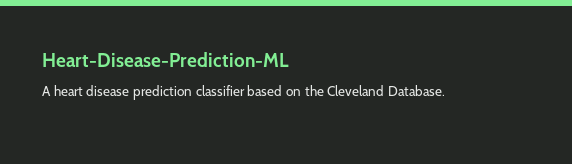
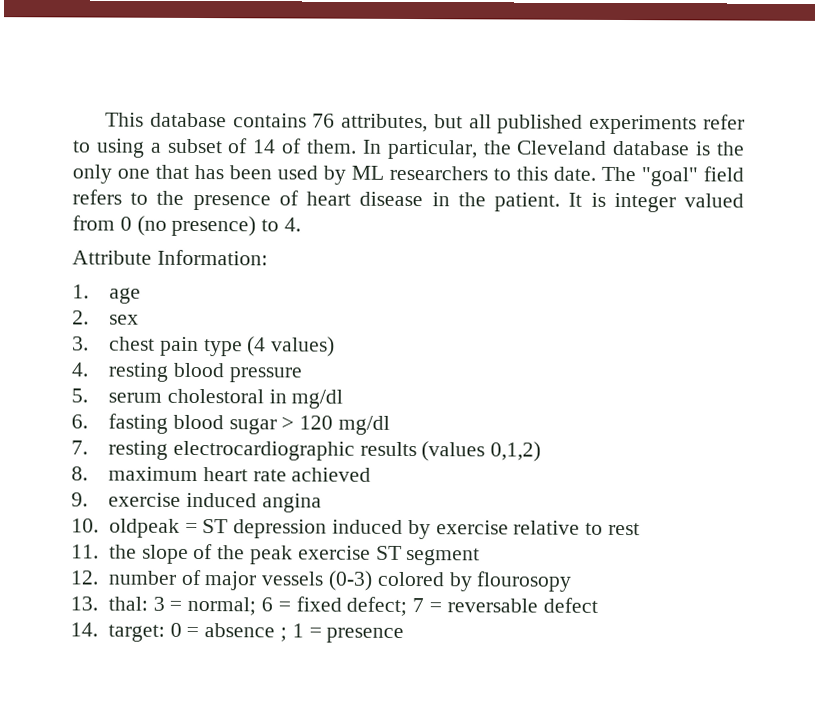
- Heart-Disease-Prediction-ML
- A heart disease prediction classifier based on the Cleveland Database.
+ This database contains 76 attributes, but all published experiments refer to using a subset of 14 of them. In particular, the Cleveland database is the only one that has been used by ML researchers to this date. The "goal" field refers to the presence of heart disease in the patient. It is integer valued from 0 (no presence) to 4.
+ Attribute Information:
+ 1. age
+ 2. sex
+ 3. chest pain type (4 values)
+ 4. resting blood pressure
+ 5. serum cholestoral in mg/dl
+ 6. fasting blood sugar > 120 mg/dl
+ 7. resting electrocardiographic results (values 0,1,2)
+ 8. maximum heart rate achieved
+ 9. exercise induced angina
+ 10. oldpeak = ST depression induced by exercise relative to rest
+ 11. the slope of the peak exercise ST segment
+ 12. number of major vessels (0-3) colored by flourosopy
+ 13. thal: 3 = normal; 6 = fixed defect; 7 = reversable defect
+ 14. target: 0 = absence ; 1 = presence

